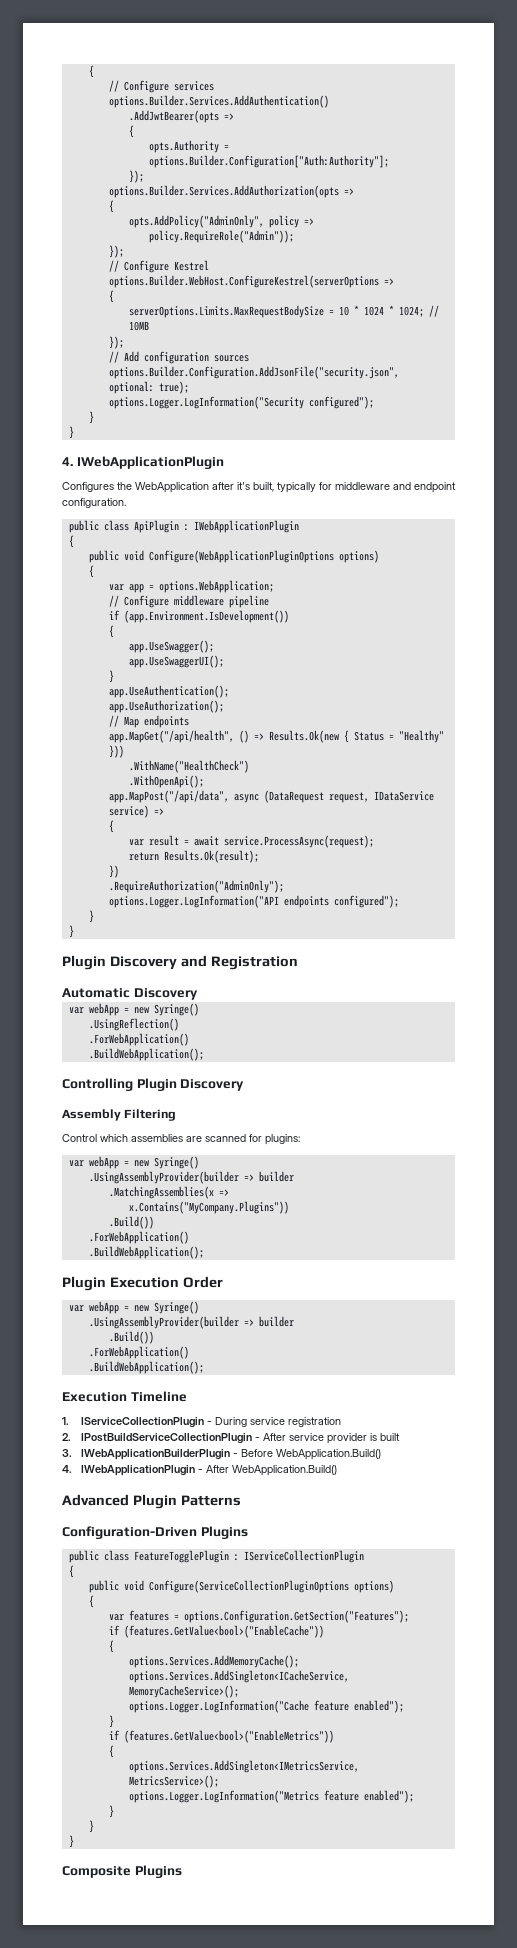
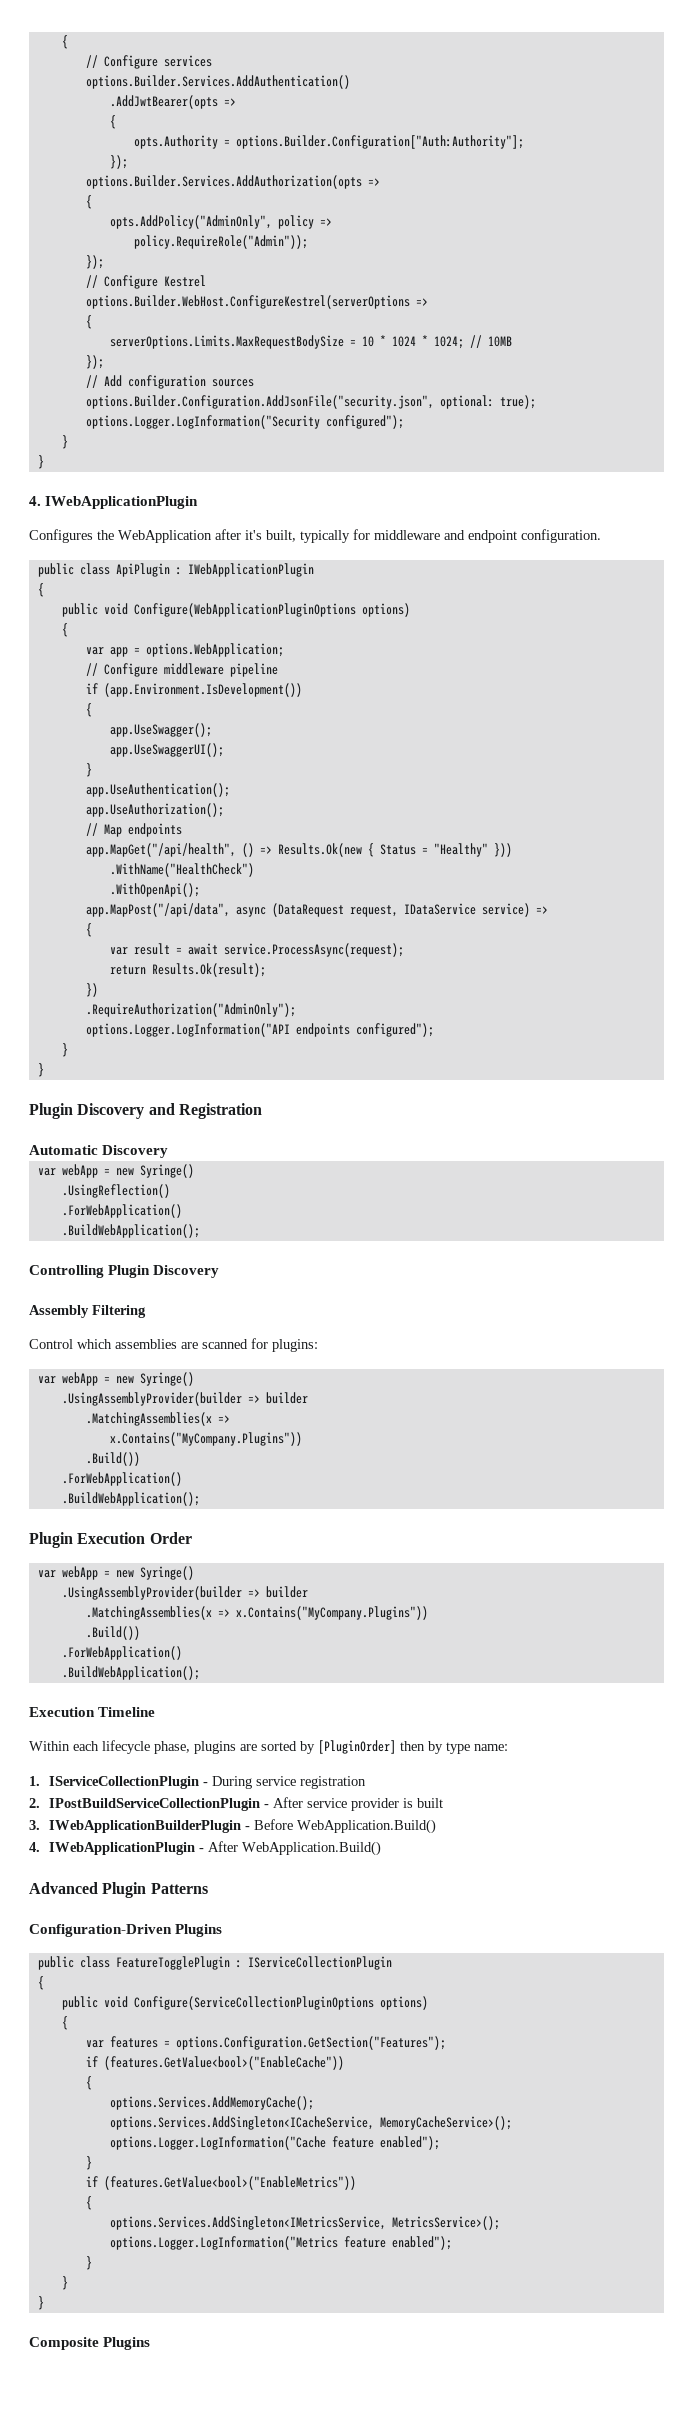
+ .MatchingAssemblies(x => x.Contains("MyCompany.Plugins"))
+ Within each lifecycle phase, plugins are sorted by [PluginOrder] then by type name:

